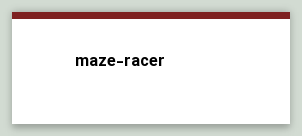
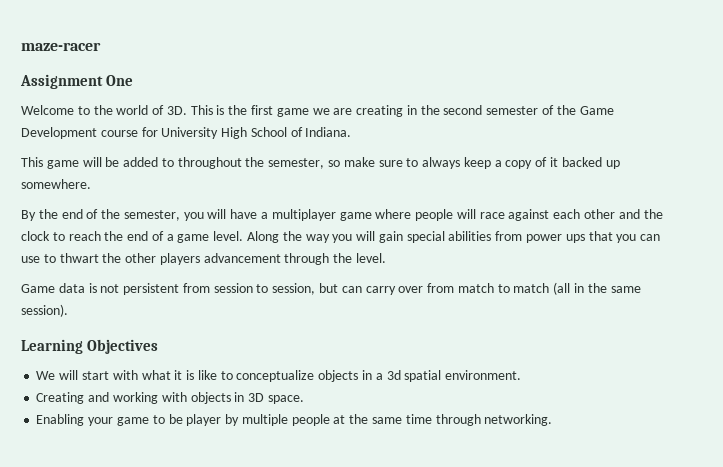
+ Assignment One
+ Welcome to the world of 3D. This is the first game we are creating in the second semester of the Game Development course for University High School of Indiana.
+ This game will be added to throughout the semester, so make sure to always keep a copy of it backed up somewhere.
+ By the end of the semester, you will have a multiplayer game where people will race against each other and the clock to reach the end of a game level. Along the way you will gain special abilities from power ups that you can use to thwart the other players advancement through the level.
+ Game data is not persistent from session to session, but can carry over from match to match (all in the same session).
+ Learning Objectives
+ We will start with what it is like to conceptualize objects in a 3d spatial environment.
+ Creating and working with objects in 3D space.
+ Enabling your game to be player by multiple people at the same time through networking.

